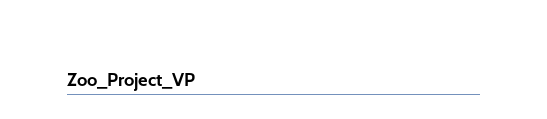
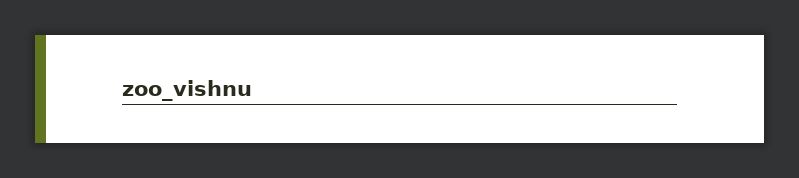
- Zoo_Project_VP
+ zoo_vishnu

